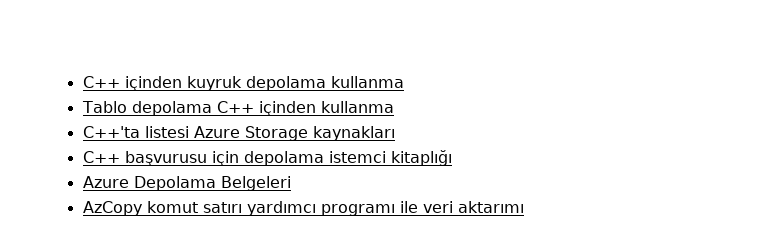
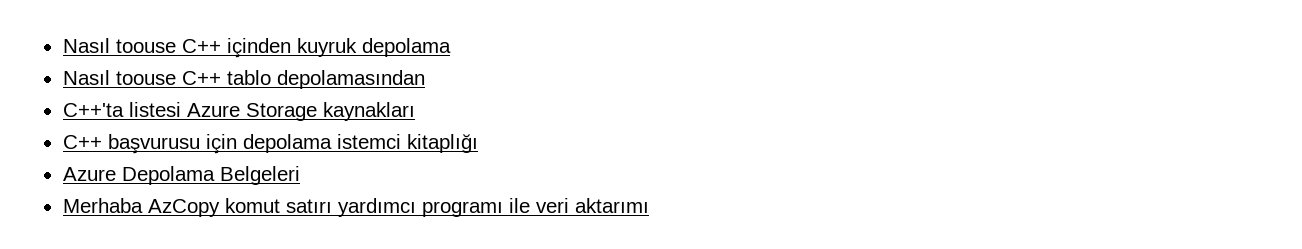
- C++ içinden kuyruk depolama kullanma
- Tablo depolama C++ içinden kullanma
+ Nasıl toouse C++ içinden kuyruk depolama
+ Nasıl toouse C++ tablo depolamasından
- AzCopy komut satırı yardımcı programı ile veri aktarımı
+ Merhaba AzCopy komut satırı yardımcı programı ile veri aktarımı

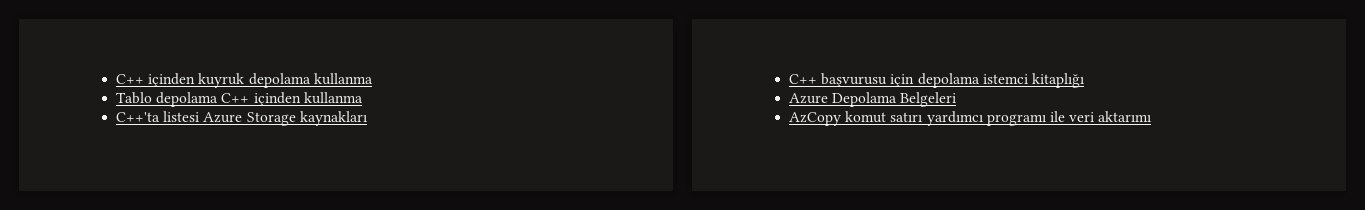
- Nasıl toouse C++ içinden kuyruk depolama
- Nasıl toouse C++ tablo depolamasından
+ C++ içinden kuyruk depolama kullanma
+ Tablo depolama C++ içinden kullanma
- Merhaba AzCopy komut satırı yardımcı programı ile veri aktarımı
+ AzCopy komut satırı yardımcı programı ile veri aktarımı

